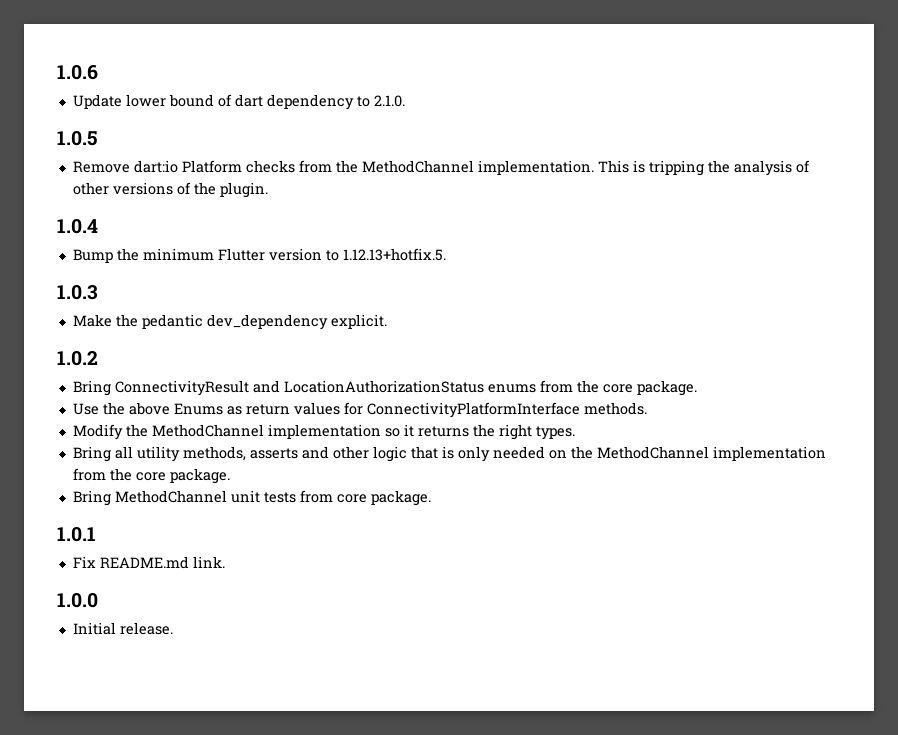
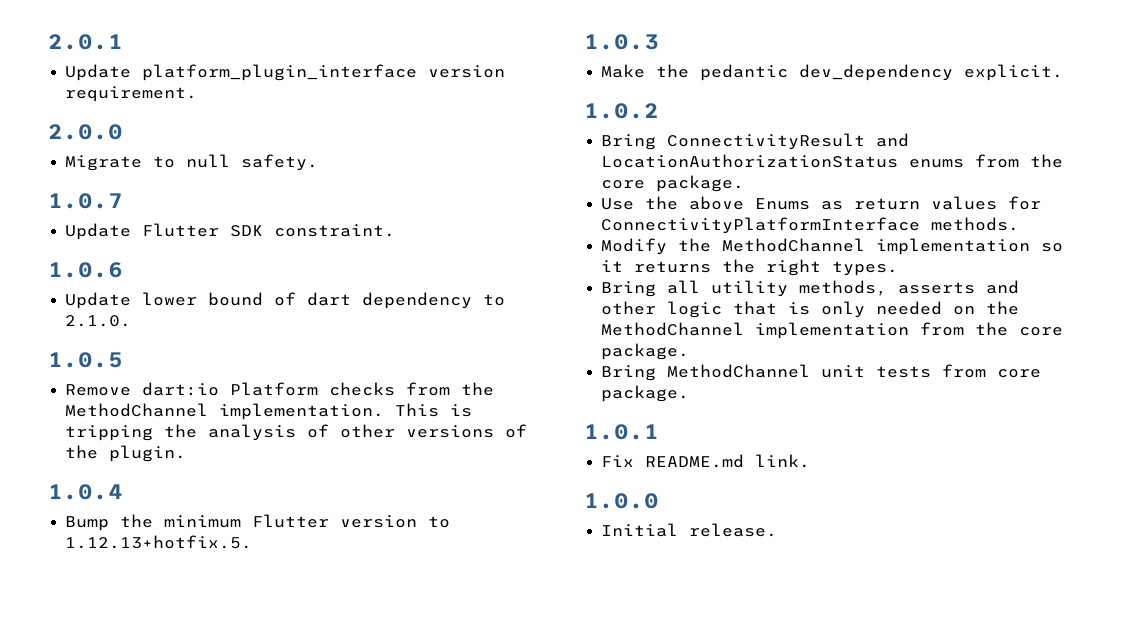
+ 2.0.1
+ Update platform_plugin_interface version requirement.
+ 2.0.0
+ Migrate to null safety.
+ 1.0.7
+ Update Flutter SDK constraint.

